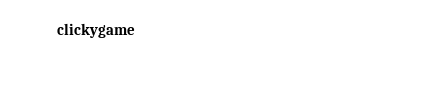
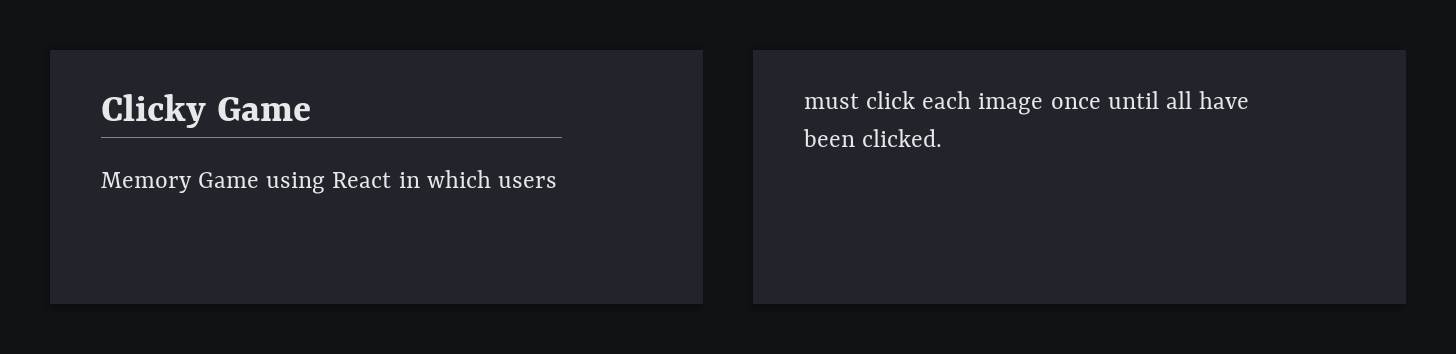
- clickygame
+ Clicky Game
+ Memory Game using React in which users must click each image once until all have been clicked.

